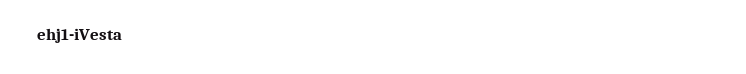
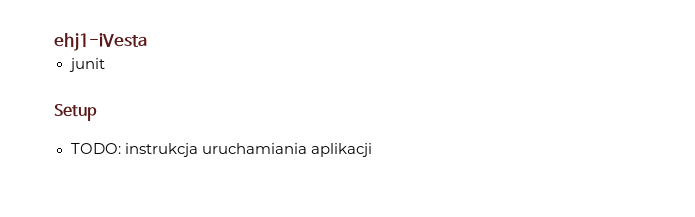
+ junit
+ Setup
+ TODO: instrukcja uruchamiania aplikacji

